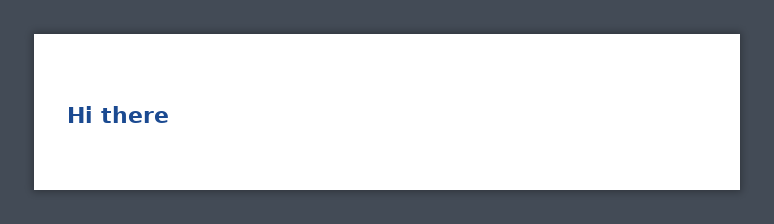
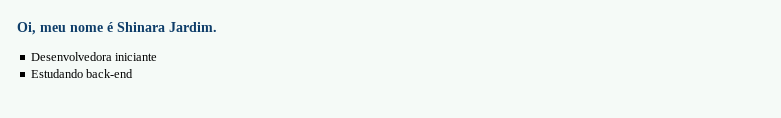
- Hi there
+ Oi, meu nome é Shinara Jardim.
+ Desenvolvedora iniciante
+ Estudando back-end

